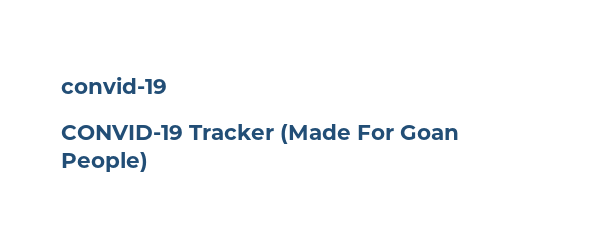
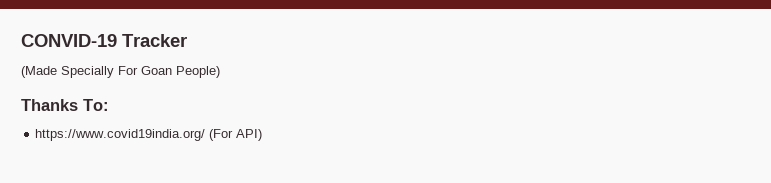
- convid-19
- CONVID-19 Tracker (Made For Goan People)
+ CONVID-19 Tracker
+ (Made Specially For Goan People)
+ Thanks To:
+ https://www.covid19india.org/ (For API)

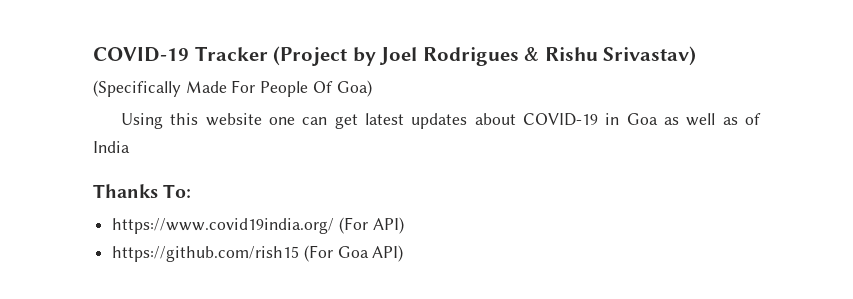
- CONVID-19 Tracker
- (Made Specially For Goan People)
+ COVID-19 Tracker (Project by Joel Rodrigues & Rishu Srivastav)
+ (Specifically Made For People Of Goa)
+ Using this website one can get latest updates about COVID-19 in Goa as well as of India
+ https://github.com/rish15 (For Goa API)

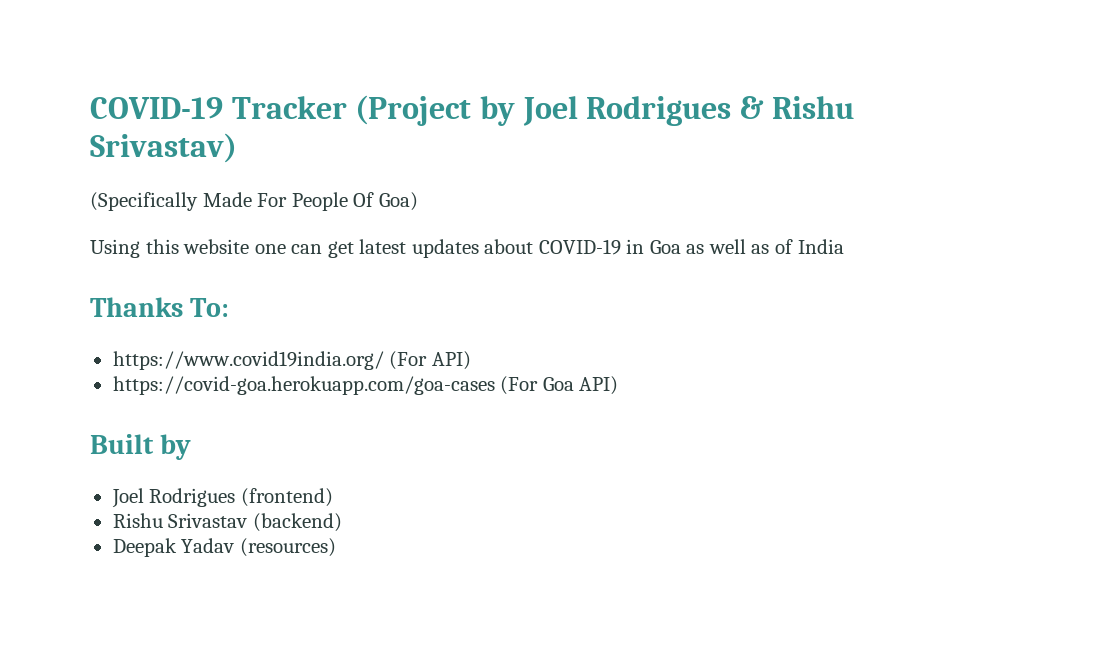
- https://github.com/rish15 (For Goa API)
+ https://covid-goa.herokuapp.com/goa-cases (For Goa API)
+ Built by
+ Joel Rodrigues (frontend)
+ Rishu Srivastav (backend)
+ Deepak Yadav (resources)

